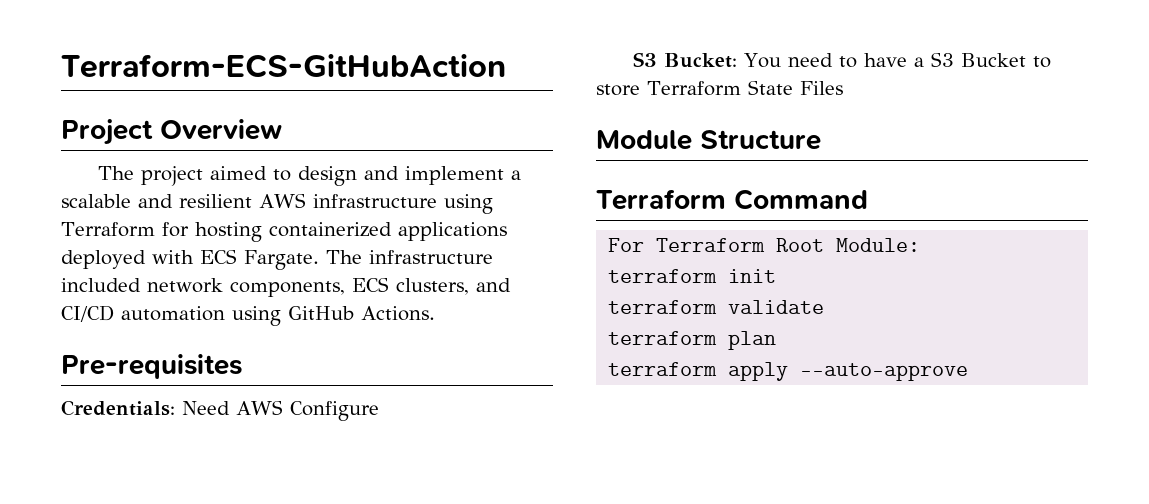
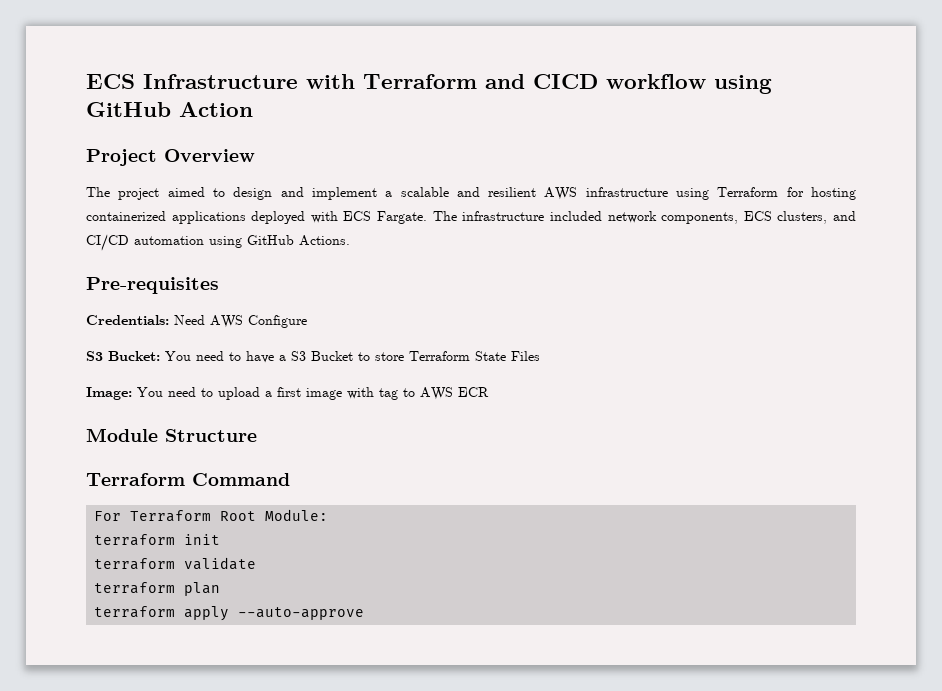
- Terraform-ECS-GitHubAction
+ ECS Infrastructure with Terraform and CICD workflow using GitHub Action
+ Image: You need to upload a first image with tag to AWS ECR

